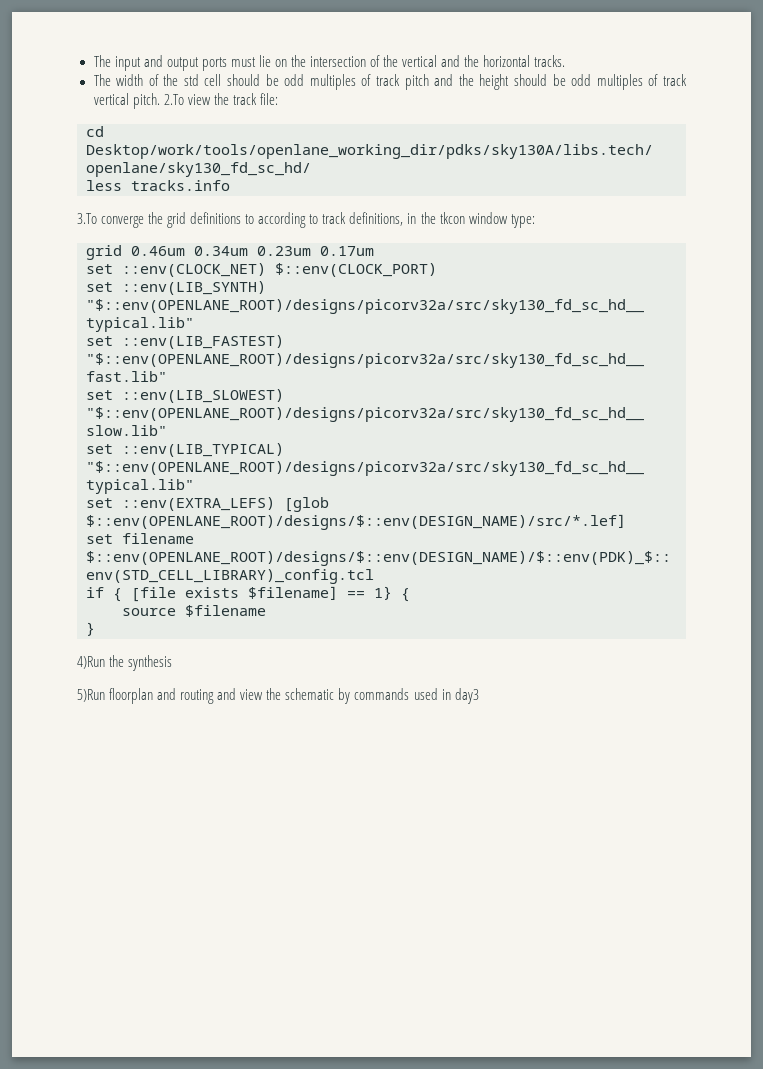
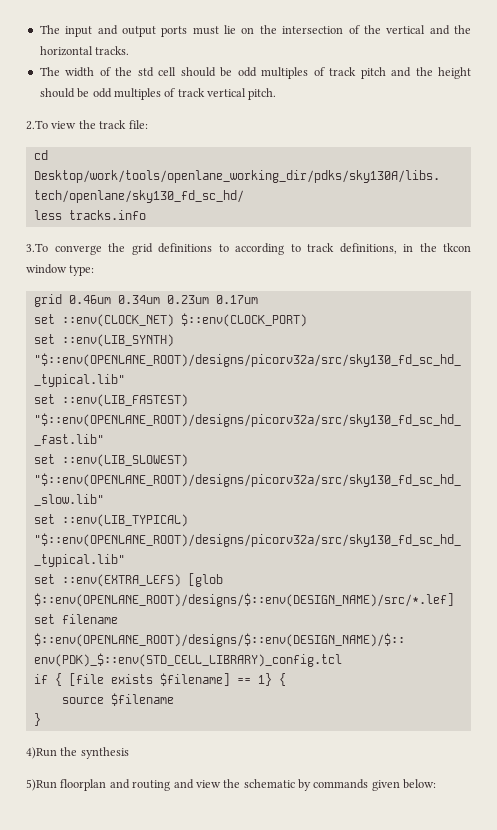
- The width of the std cell should be odd multiples of track pitch and the height should be odd multiples of track vertical pitch. 2.To view the track file:
+ The width of the std cell should be odd multiples of track pitch and the height should be odd multiples of track vertical pitch.
+ 2.To view the track file:
- 5)Run floorplan and routing and view the schematic by commands used in day3
+ 5)Run floorplan and routing and view the schematic by commands given below:

